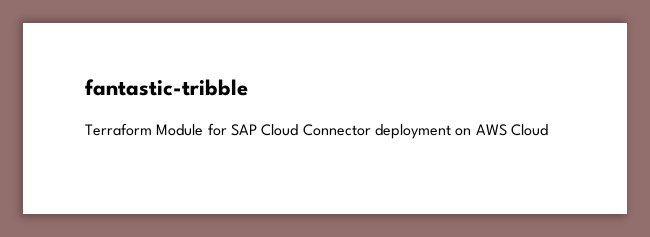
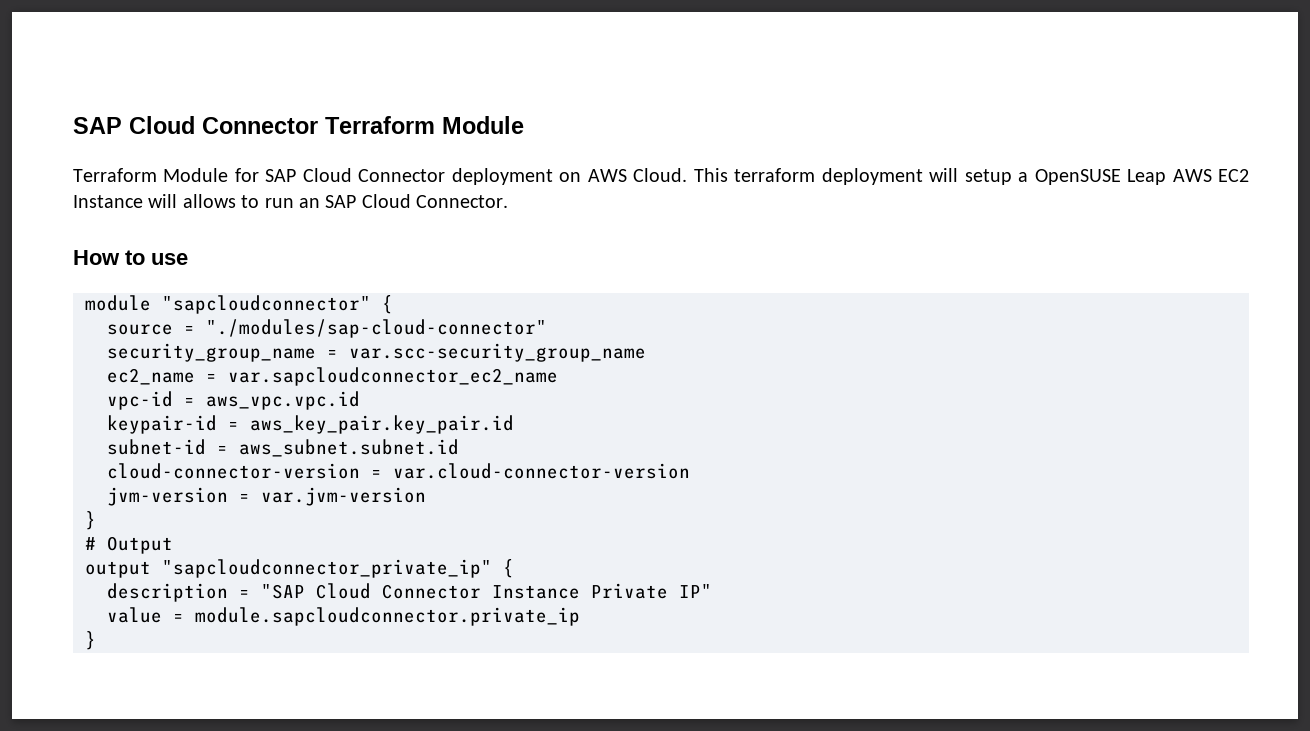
- fantastic-tribble
+ SAP Cloud Connector Terraform Module
- Terraform Module for SAP Cloud Connector deployment on AWS Cloud
+ Terraform Module for SAP Cloud Connector deployment on AWS Cloud. This terraform deployment will setup a OpenSUSE Leap AWS EC2 Instance will allows to run an SAP Cloud Connector.
+ How to use
+ module "sapcloudconnector" {
+ source = "./modules/sap-cloud-connector"
+ security_group_name = var.scc-security_group_name
+ ec2_name = var.sapcloudconnector_ec2_name
+ vpc-id = aws_vpc.vpc.id
+ keypair-id = aws_key_pair.key_pair.id
+ subnet-id = aws_subnet.subnet.id
+ cloud-connector-version = var.cloud-connector-version
+ jvm-version = var.jvm-version
+ }
+ # Output
+ output "sapcloudconnector_private_ip" {
+ description = "SAP Cloud Connector Instance Private IP"
+ value = module.sapcloudconnector.private_ip
+ }

